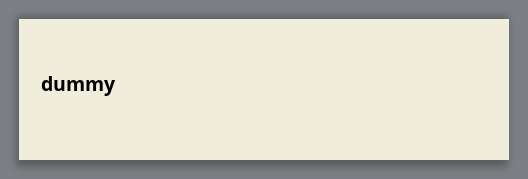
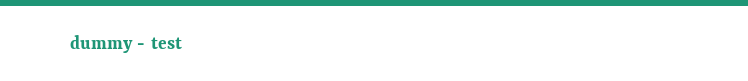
- dummy
+ dummy - test

